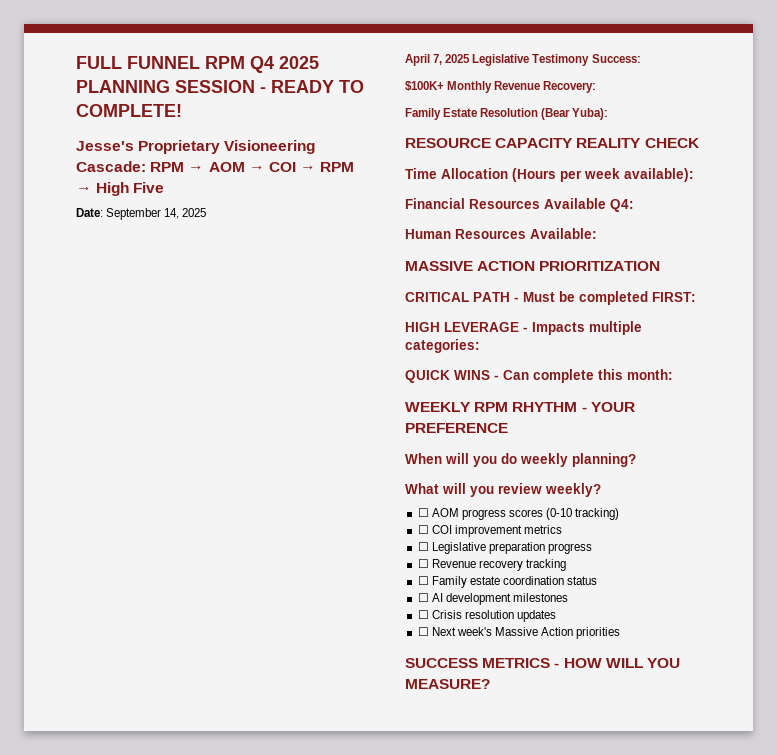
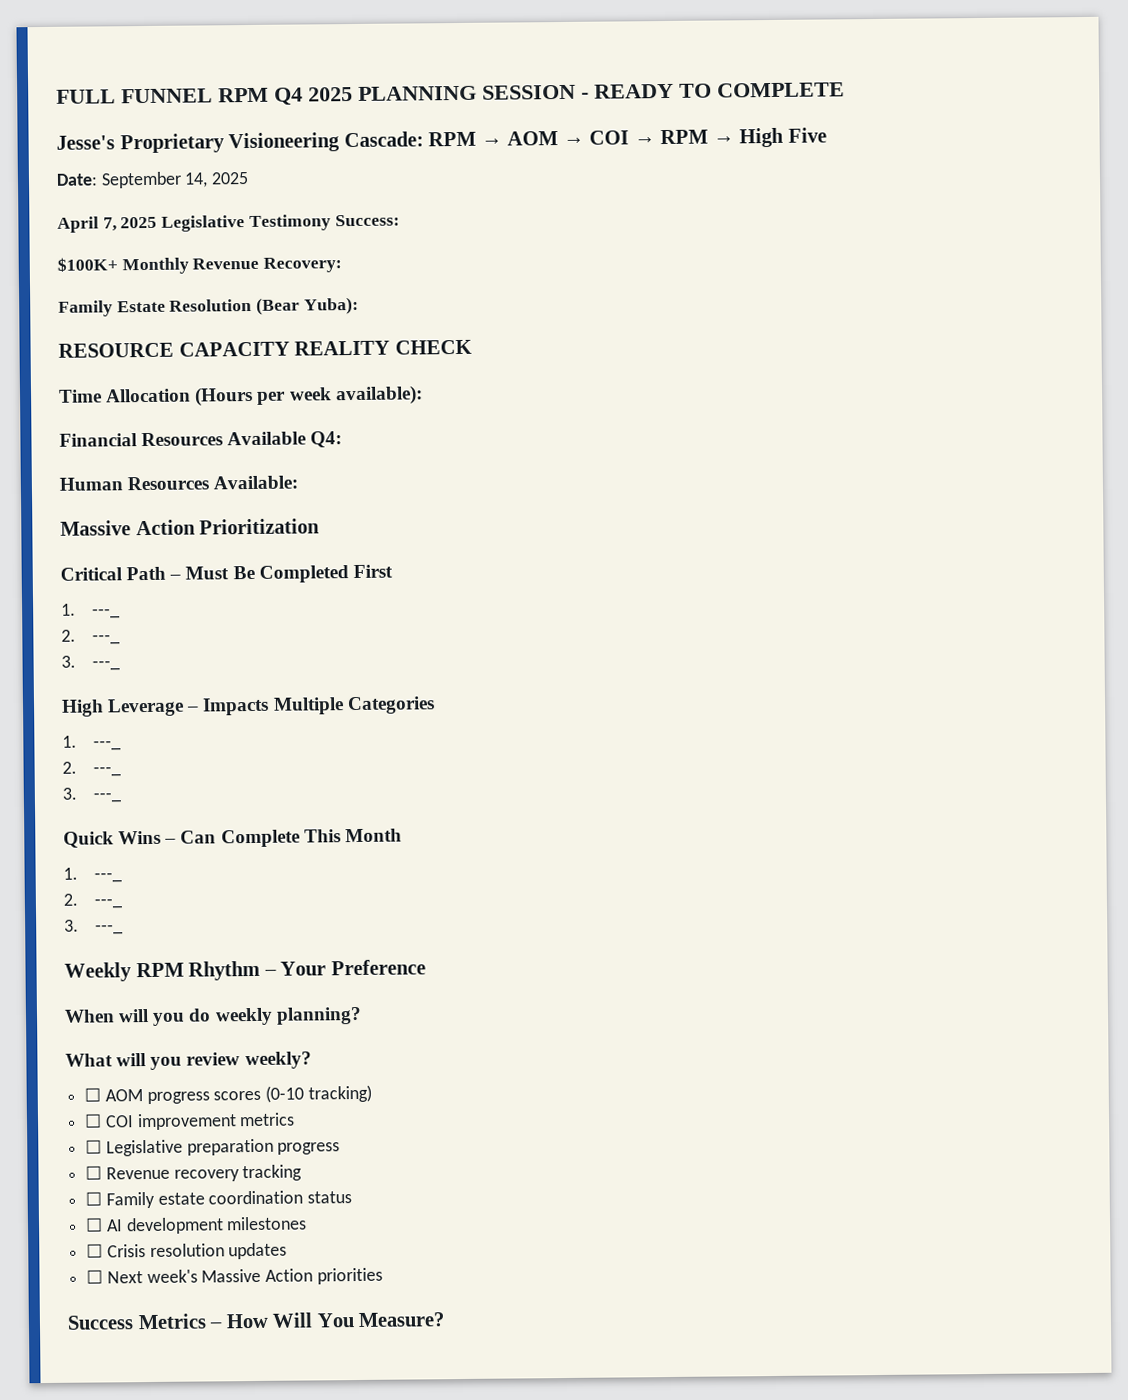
- FULL FUNNEL RPM Q4 2025 PLANNING SESSION - READY TO COMPLETE!
+ FULL FUNNEL RPM Q4 2025 PLANNING SESSION - READY TO COMPLETE
- MASSIVE ACTION PRIORITIZATION
- CRITICAL PATH - Must be completed FIRST:
- HIGH LEVERAGE - Impacts multiple categories:
- QUICK WINS - Can complete this month:
- WEEKLY RPM RHYTHM - YOUR PREFERENCE
+ Massive Action Prioritization
+ Critical Path – Must Be Completed First
+ 1. ---_
+ 2. ---_
+ 3. ---_
+ High Leverage – Impacts Multiple Categories
+ 1. ---_
+ 2. ---_
+ 3. ---_
+ Quick Wins – Can Complete This Month
+ 1. ---_
+ 2. ---_
+ 3. ---_
+ Weekly RPM Rhythm – Your Preference
- SUCCESS METRICS - HOW WILL YOU MEASURE?
+ Success Metrics – How Will You Measure?

